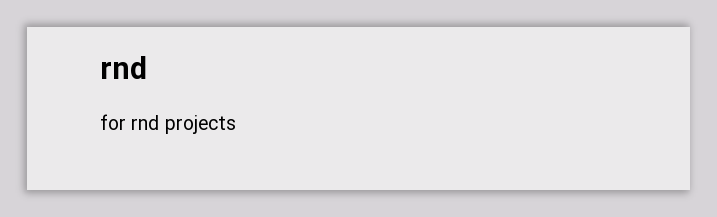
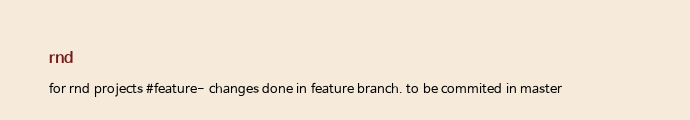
- for rnd projects
+ for rnd projects #feature- changes done in feature branch. to be commited in master

